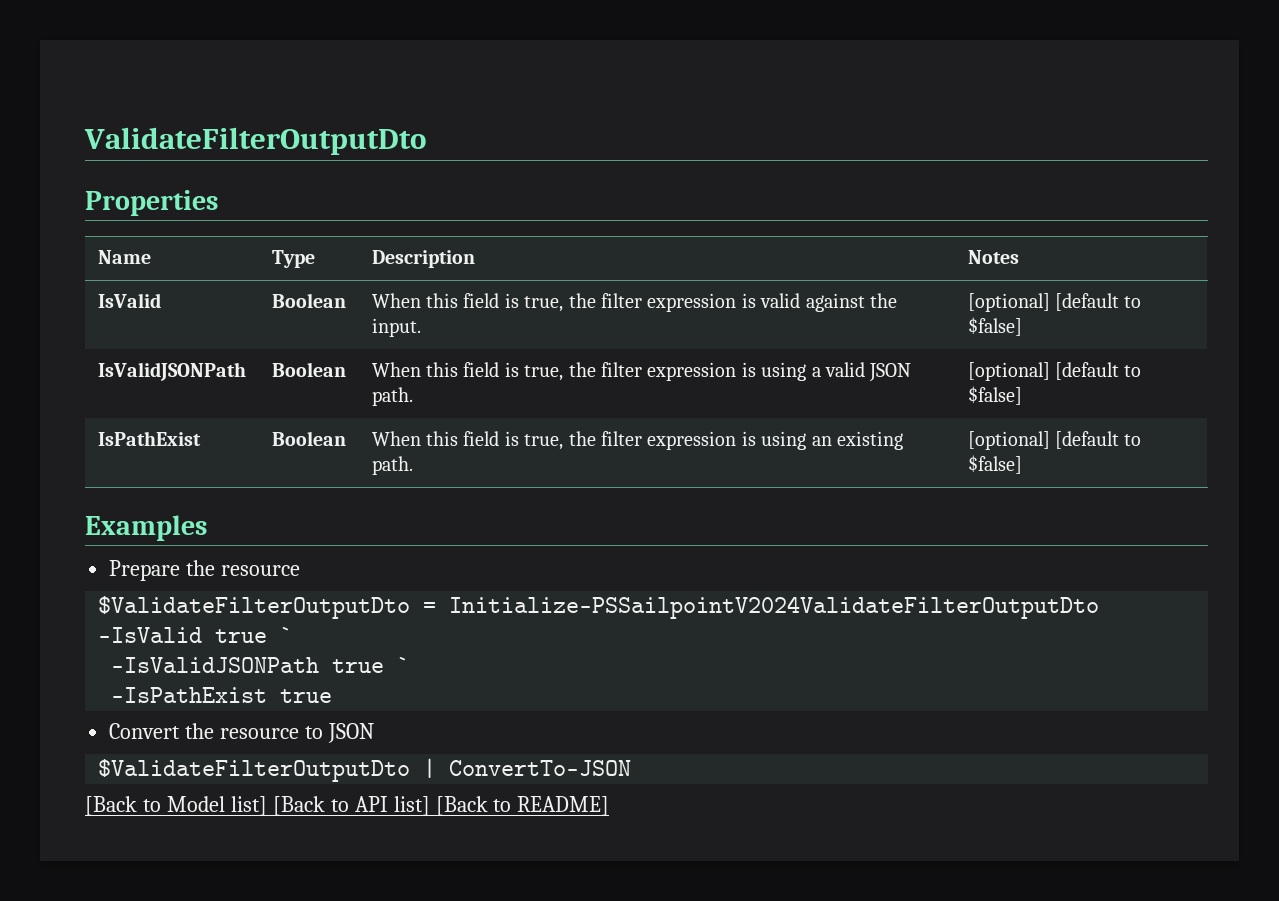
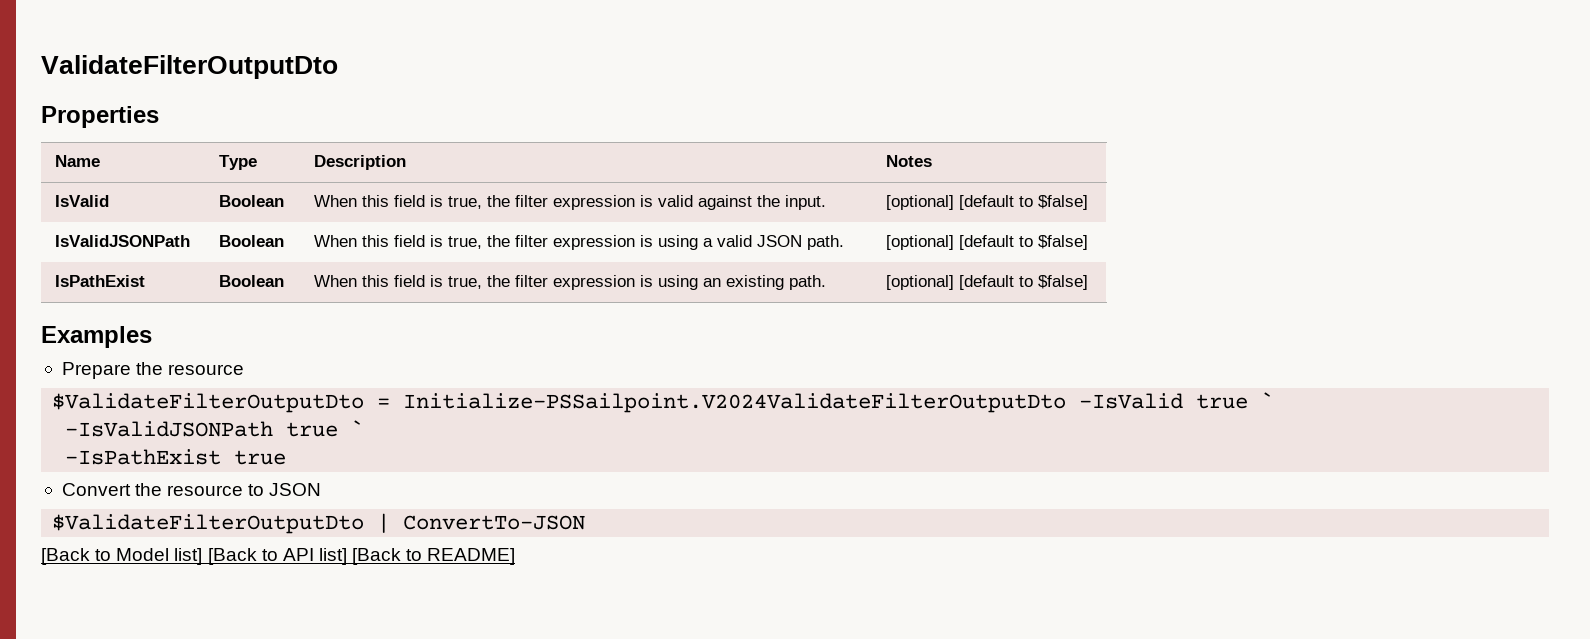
- $ValidateFilterOutputDto = Initialize-PSSailpointV2024ValidateFilterOutputDto -IsValid true `
+ $ValidateFilterOutputDto = Initialize-PSSailpoint.V2024ValidateFilterOutputDto -IsValid true `

